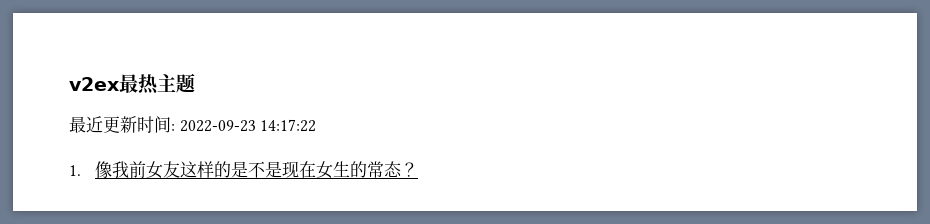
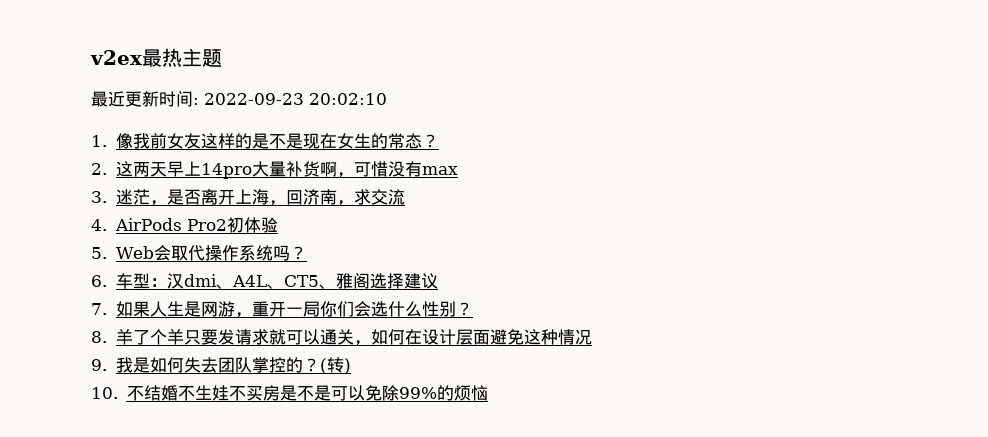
- 最近更新时间: 2022-09-23 14:17:22
+ 最近更新时间: 2022-09-23 20:02:10
+ 2.这两天早上14pro大量补货啊，可惜没有max
+ 3.迷茫，是否离开上海，回济南，求交流
+ 4. AirPods Pro2初体验
+ 5. Web会取代操作系统吗？
+ 6.车型：汉dmi、A4L、CT5、雅阁选择建议
+ 7.如果人生是网游，重开一局你们会选什么性别？
+ 8.羊了个羊只要发请求就可以通关，如何在设计层面避免这种情况
+ 9.我是如何失去团队掌控的？(转)
+ 10.不结婚不生娃不买房是不是可以免除99%的烦恼

